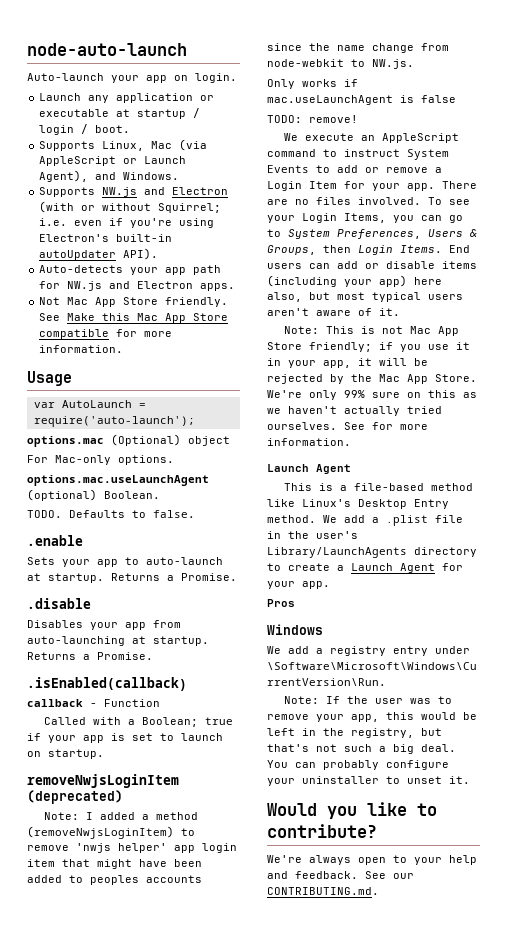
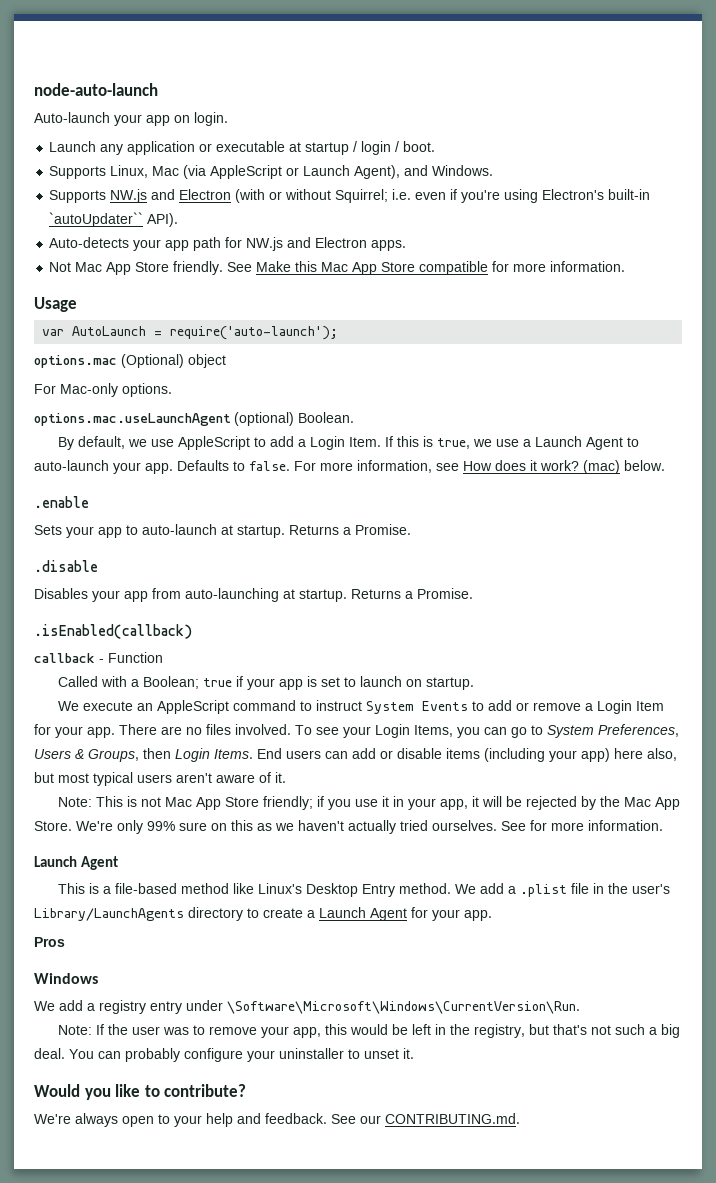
- Supports NW.js and Electron (with or without Squirrel; i.e. even if you're using Electron's built-in autoUpdater API).
+ Supports NW.js and Electron (with or without Squirrel; i.e. even if you're using Electron's built-in `autoUpdater`` API).
- TODO. Defaults to false.
+ By default, we use AppleScript to add a Login Item. If this is true, we use a Launch Agent to auto-launch your app. Defaults to false. For more information, see How does it work? (mac) below.
- removeNwjsLoginItem (deprecated)
- Note: I added a method (removeNwjsLoginItem) to remove 'nwjs helper' app login item that might have been added to peoples accounts since the name change from node-webkit to NW.js.
- Only works if mac.useLaunchAgent is false
- TODO: remove!

